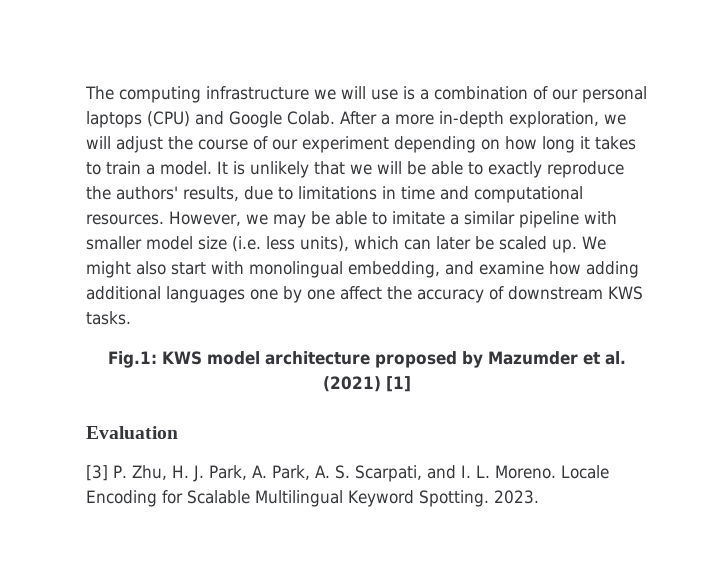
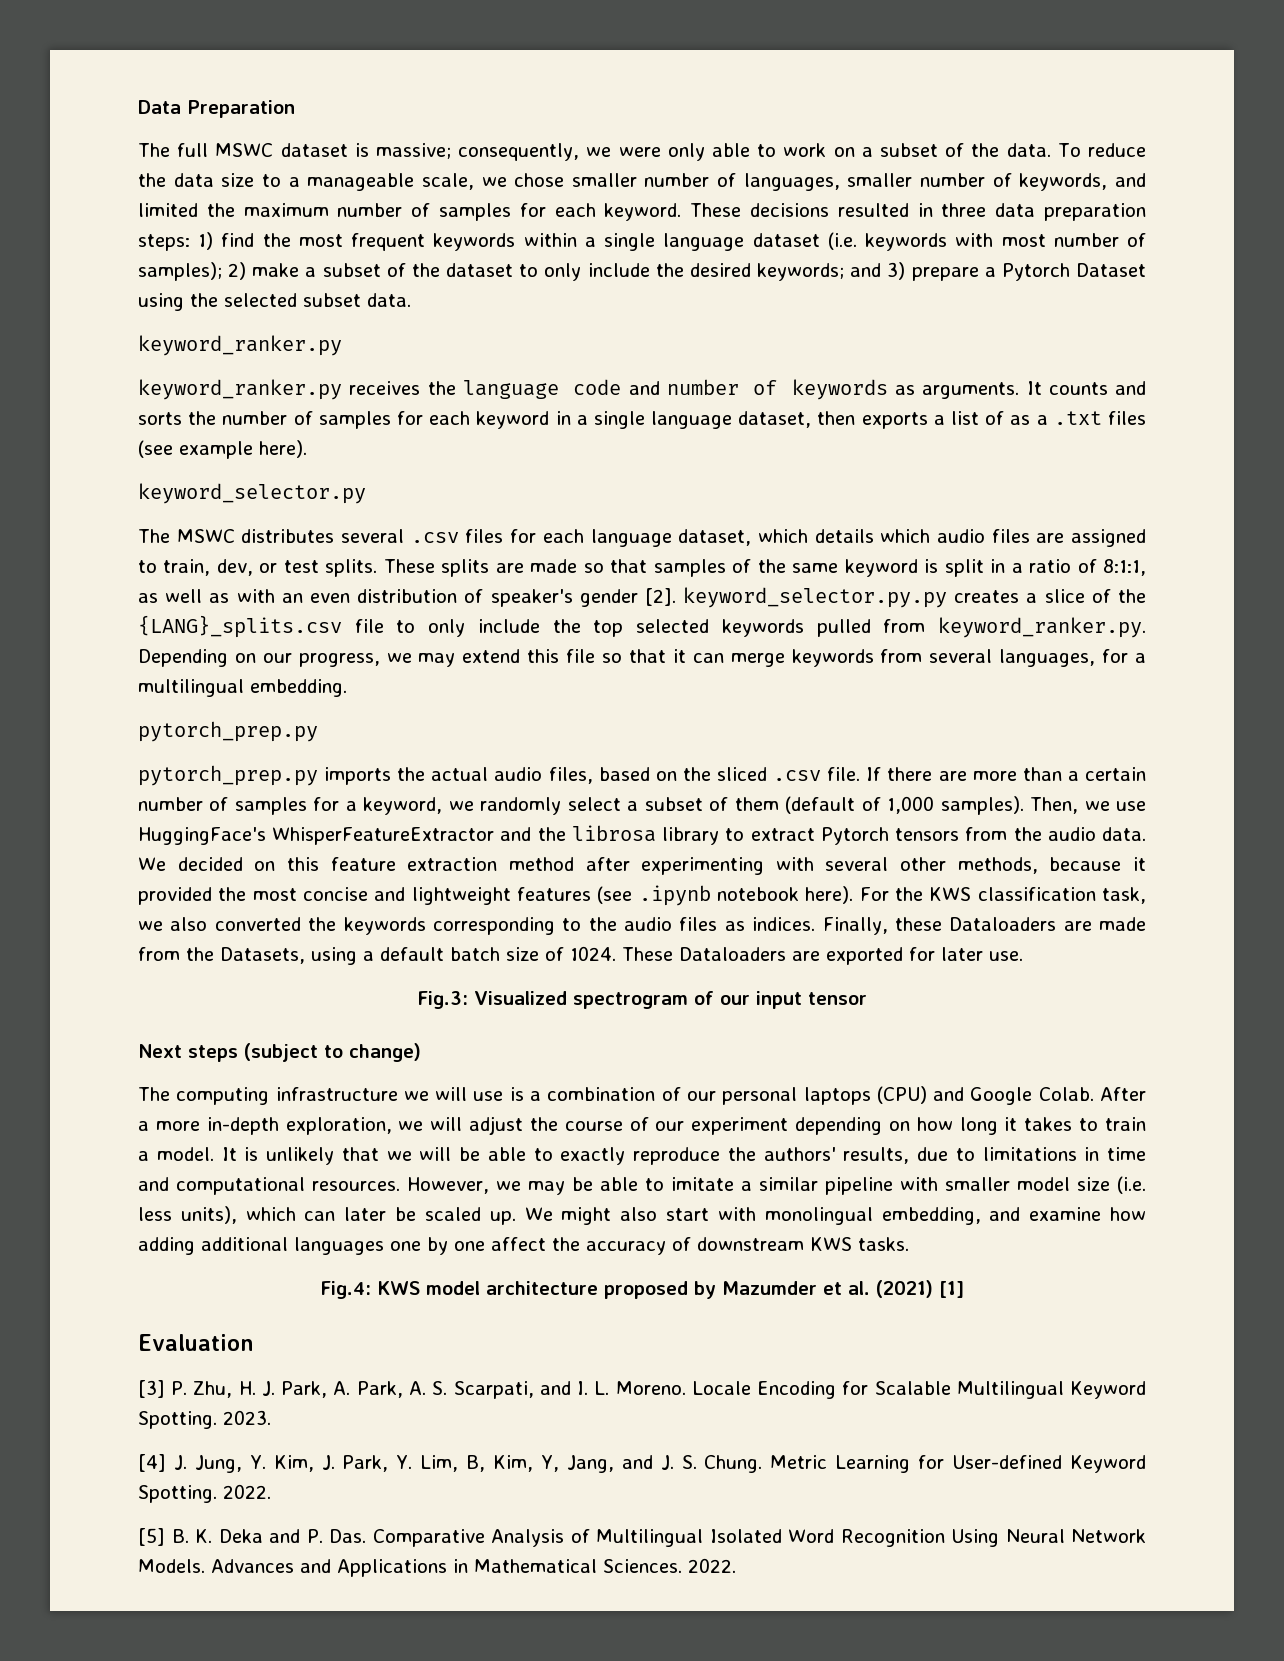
+ Data Preparation
+ The full MSWC dataset is massive; consequently, we were only able to work on a subset of the data. To reduce the data size to a manageable scale, we chose smaller number of languages, smaller number of keywords, and limited the maximum number of samples for each keyword. These decisions resulted in three data preparation steps: 1) find the most frequent keywords within a single language dataset (i.e. keywords with most number of samples); 2) make a subset of the dataset to only include the desired keywords; and 3) prepare a Pytorch Dataset using the selected subset data.
+ keyword_ranker.py
+ keyword_ranker.py receives the language code and number of keywords as arguments. It counts and sorts the number of samples for each keyword in a single language dataset, then exports a list of as a .txt files (see example here).
+ keyword_selector.py
+ The MSWC distributes several .csv files for each language dataset, which details which audio files are assigned to train, dev, or test splits. These splits are made so that samples of the same keyword is split in a ratio of 8:1:1, as well as with an even distribution of speaker's gender [2]. keyword_selector.py.py creates a slice of the {LANG}_splits.csv file to only include the top selected keywords pulled from keyword_ranker.py. Depending on our progress, we may extend this file so that it can merge keywords from several languages, for a multilingual embedding.
+ pytorch_prep.py
+ pytorch_prep.py imports the actual audio files, based on the sliced .csv file. If there are more than a certain number of samples for a keyword, we randomly select a subset of them (default of 1,000 samples). Then, we use HuggingFace's WhisperFeatureExtractor and the librosa library to extract Pytorch tensors from the audio data. We decided on this feature extraction method after experimenting with several other methods, because it provided the most concise and lightweight features (see .ipynb notebook here). For the KWS classification task, we also converted the keywords corresponding to the audio files as indices. Finally, these Dataloaders are made from the Datasets, using a default batch size of 1024. These Dataloaders are exported for later use.
+ Fig.3: Visualized spectrogram of our input tensor
+ Next steps (subject to change)
- Fig.1: KWS model architecture proposed by Mazumder et al. (2021) [1]
+ Fig.4: KWS model architecture proposed by Mazumder et al. (2021) [1]
+ [4] J. Jung, Y. Kim, J. Park, Y. Lim, B, Kim, Y, Jang, and J. S. Chung. Metric Learning for User-defined Keyword Spotting. 2022.
+ [5] B. K. Deka and P. Das. Comparative Analysis of Multilingual Isolated Word Recognition Using Neural Network Models. Advances and Applications in Mathematical Sciences. 2022.

